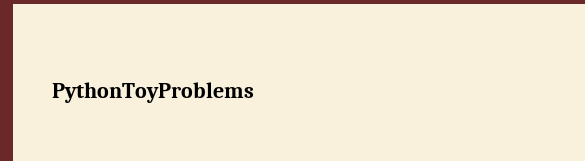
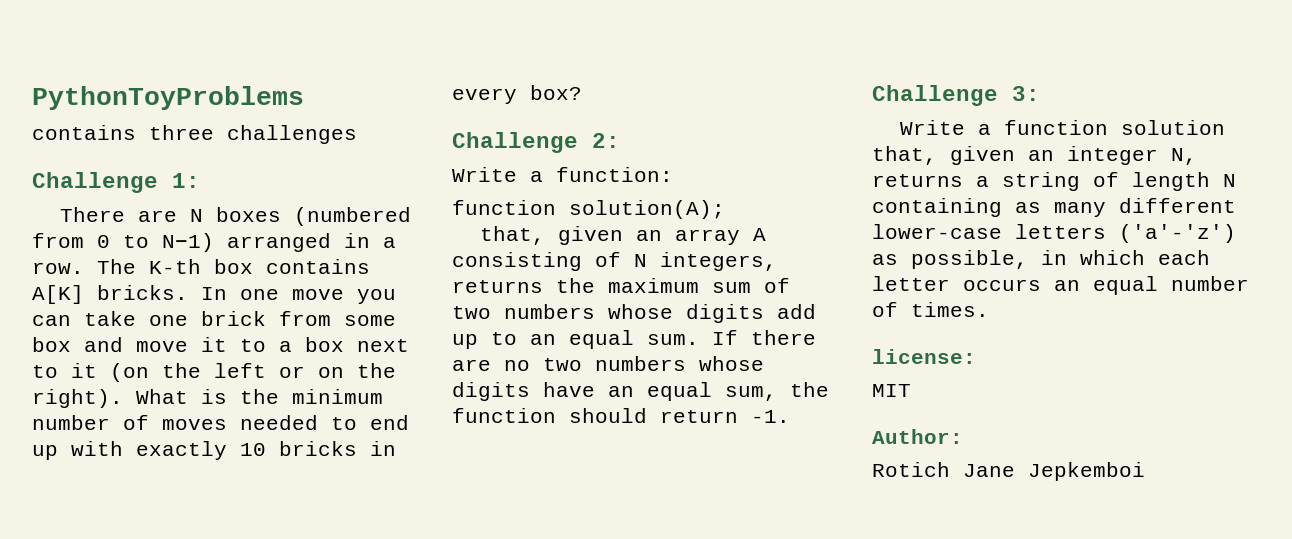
+ contains three challenges
+ Challenge 1:
+ There are N boxes (numbered from 0 to N−1) arranged in a row. The K-th box contains A[K] bricks. In one move you can take one brick from some box and move it to a box next to it (on the left or on the right). What is the minimum number of moves needed to end up with exactly 10 bricks in every box?
+ Challenge 2:
+ Write a function:
+ function solution(A);
+ that, given an array A consisting of N integers, returns the maximum sum of two numbers whose digits add up to an equal sum. If there are no two numbers whose digits have an equal sum, the function should return -1.
+ Challenge 3:
+ Write a function solution that, given an integer N, returns a string of length N containing as many different lower-case letters ('a'-'z') as possible, in which each letter occurs an equal number of times.
+ license:
+ MIT
+ Author:
+ Rotich Jane Jepkemboi

